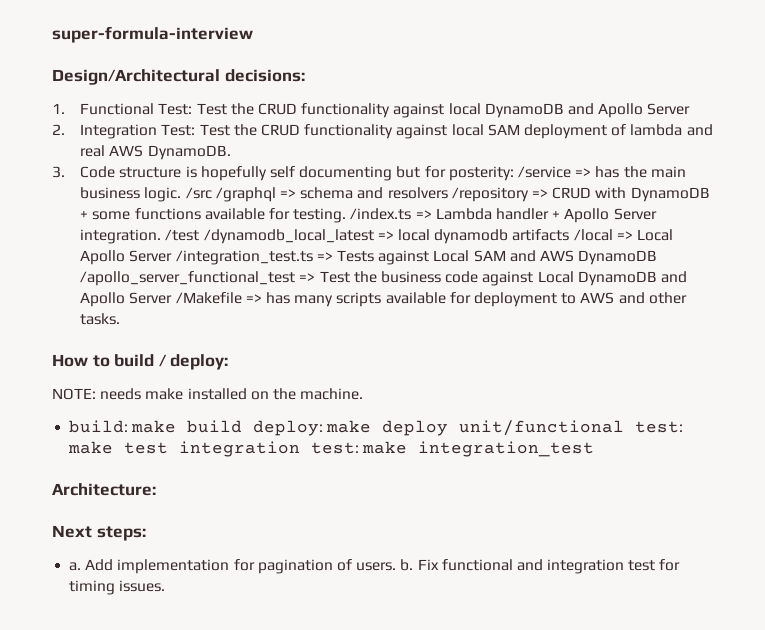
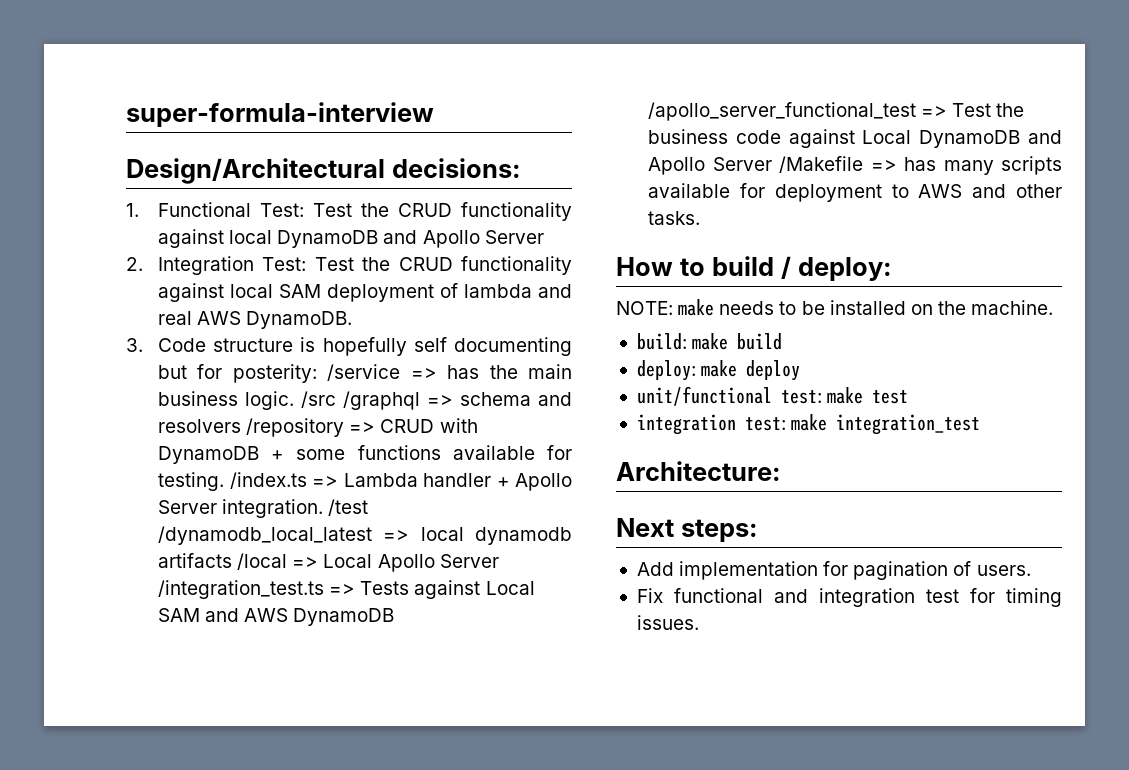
- NOTE: needs make installed on the machine.
+ NOTE: make needs to be installed on the machine.
- build: make build deploy: make deploy unit/functional test: make test integration test: make integration_test
+ build: make build
+ deploy: make deploy
+ unit/functional test: make test
+ integration test: make integration_test
- a. Add implementation for pagination of users. b. Fix functional and integration test for timing issues.
+ Add implementation for pagination of users.
+ Fix functional and integration test for timing issues.

